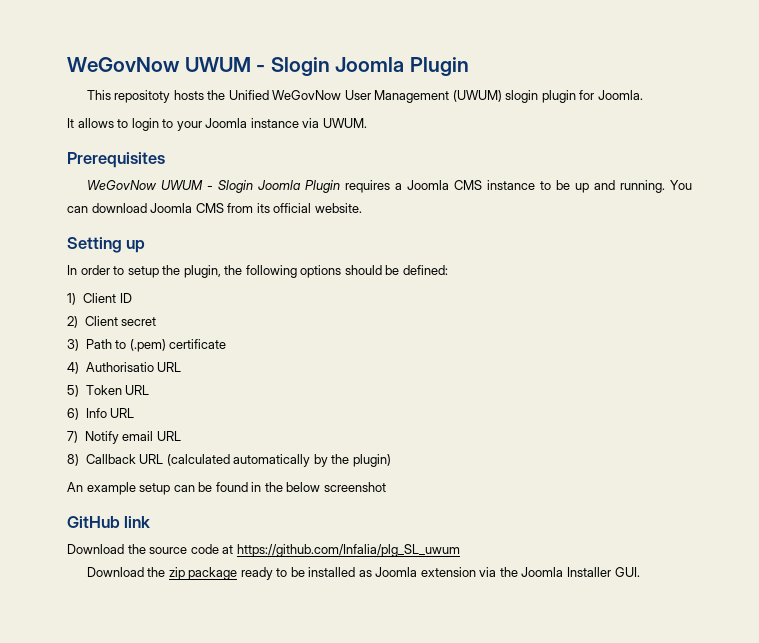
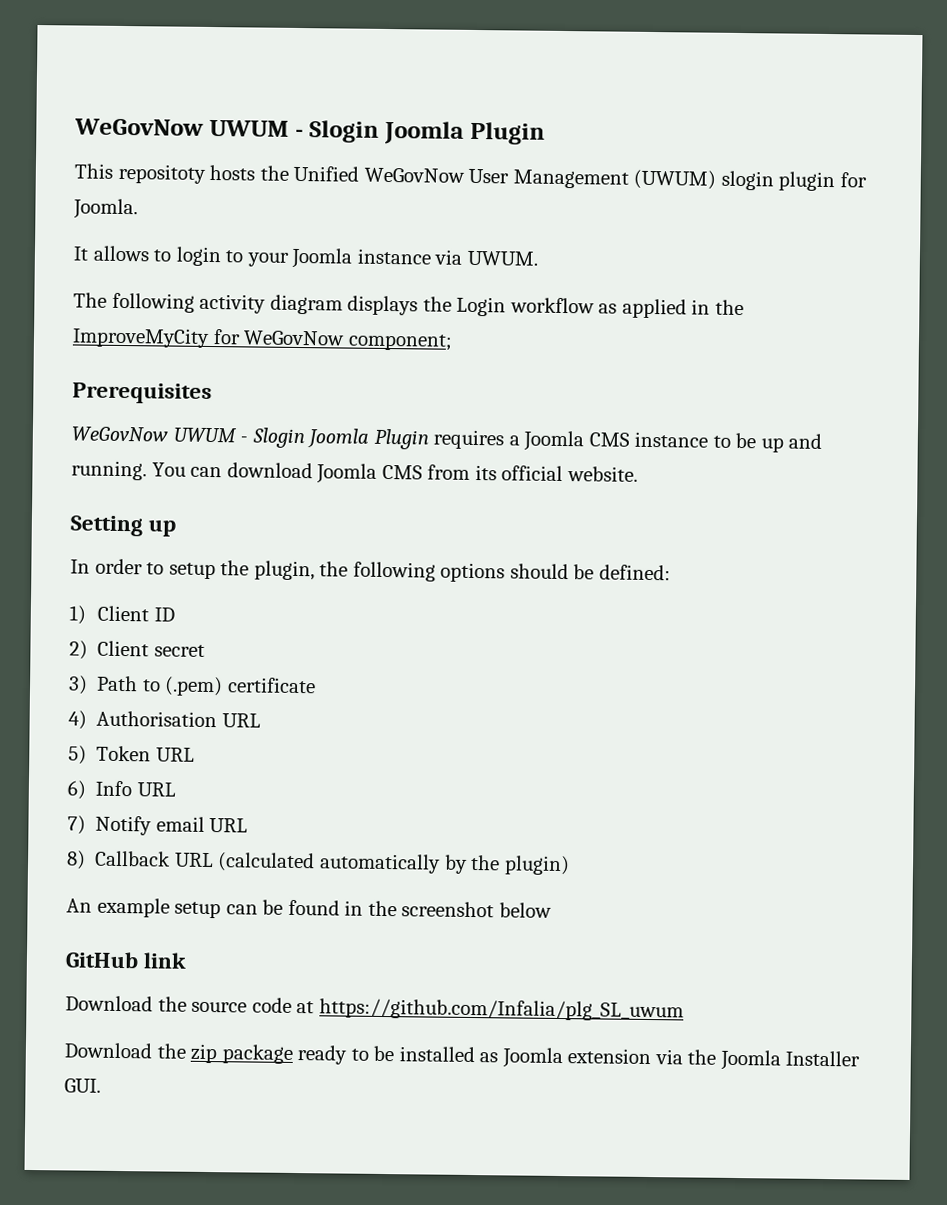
+ The following activity diagram displays the Login workflow as applied in the ImproveMyCity for WeGovNow component;
- 4) Authorisatio URL
+ 4) Authorisation URL
- An example setup can be found in the below screenshot
+ An example setup can be found in the screenshot below

